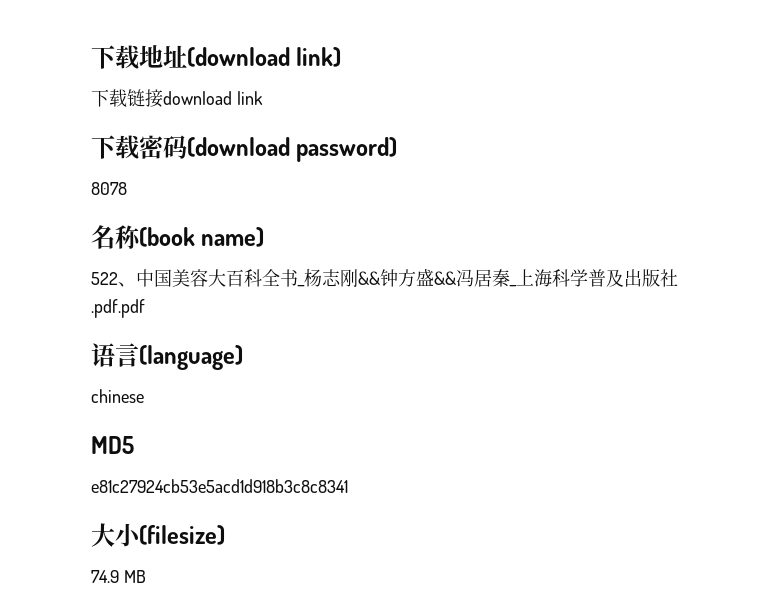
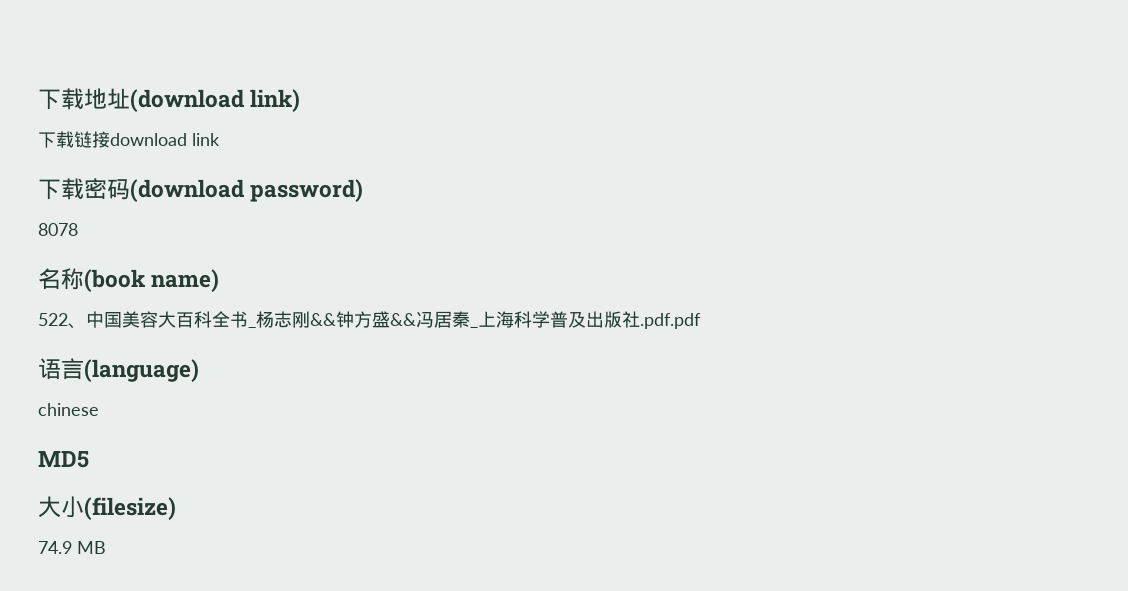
- e81c27924cb53e5acd1d918b3c8c8341

